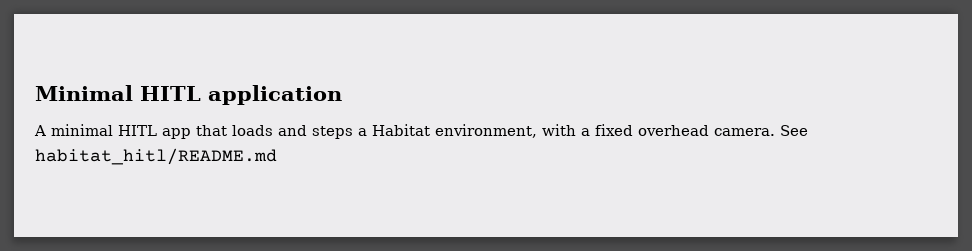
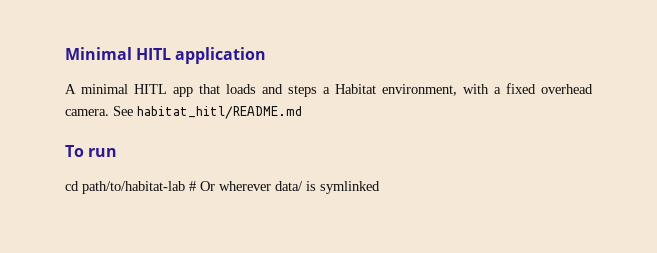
+ To run
+ cd path/to/habitat-lab # Or wherever data/ is symlinked

